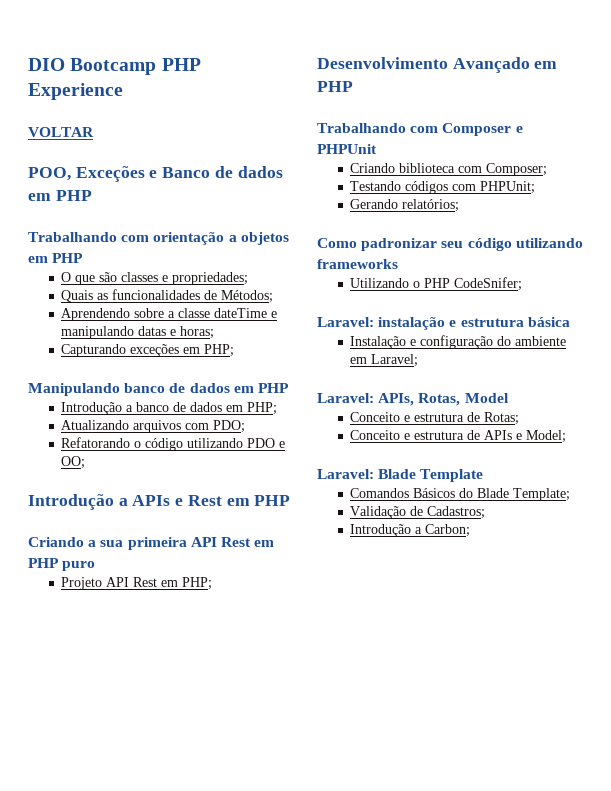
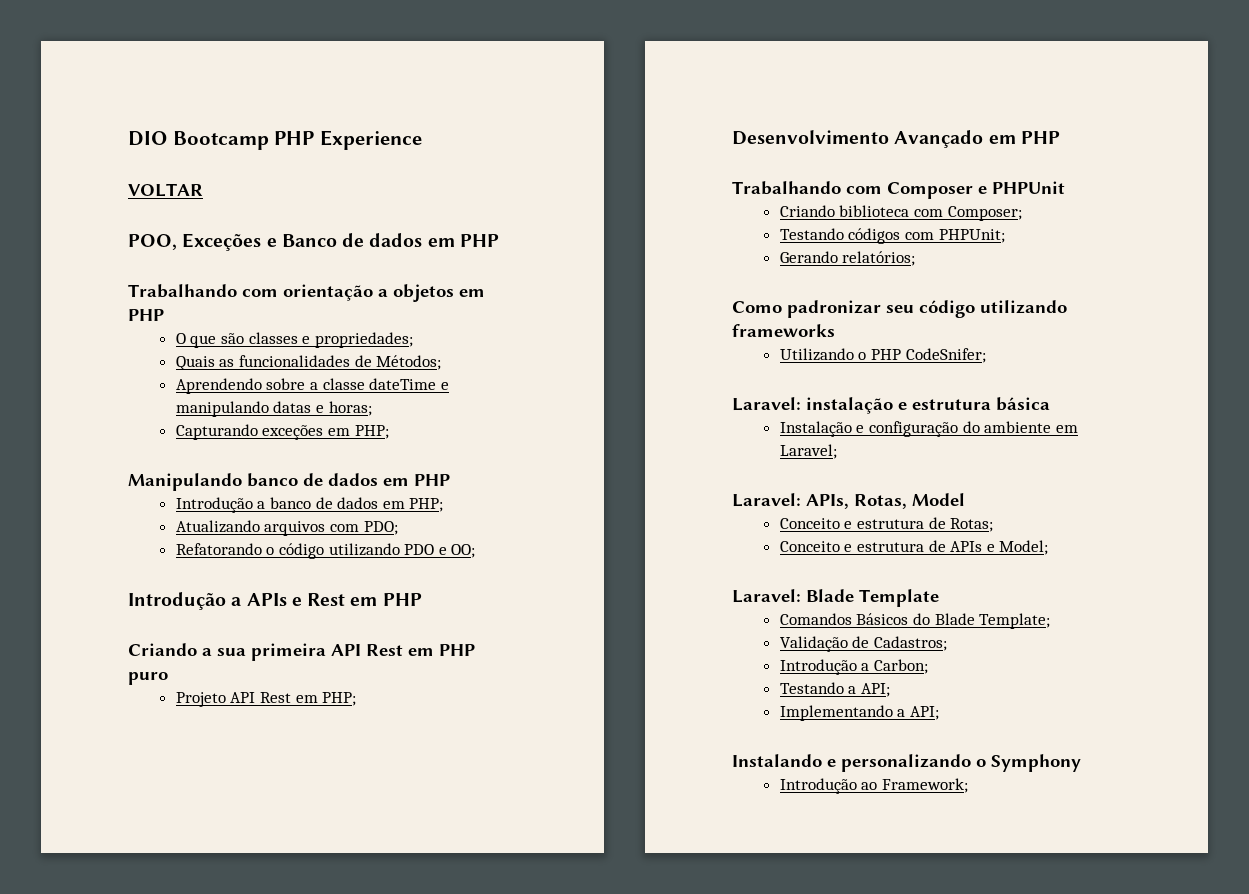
+ Testando a API;
+ Implementando a API;
+ Instalando e personalizando o Symphony
+ Introdução ao Framework;

